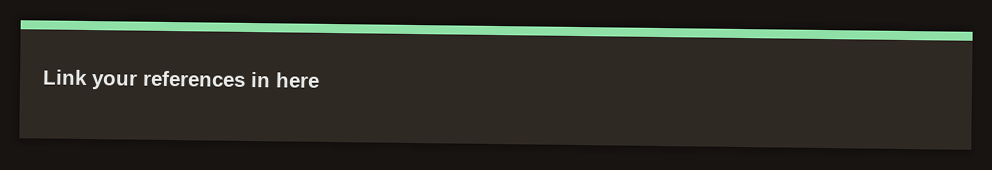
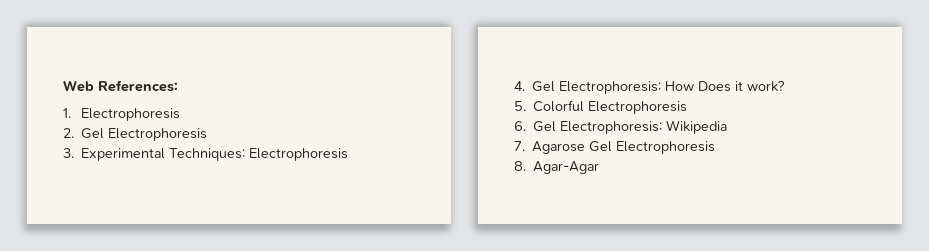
- Link your references in here
+ Web References:
+ 1. Electrophoresis
+ 2. Gel Electrophoresis
+ 3. Experimental Techniques: Electrophoresis
+ 4. Gel Electrophoresis: How Does it work?
+ 5. Colorful Electrophoresis
+ 6. Gel Electrophoresis: Wikipedia
+ 7. Agarose Gel Electrophoresis
+ 8. Agar-Agar

